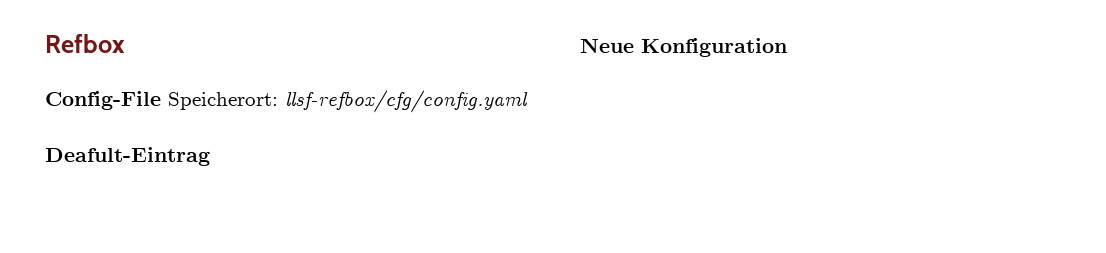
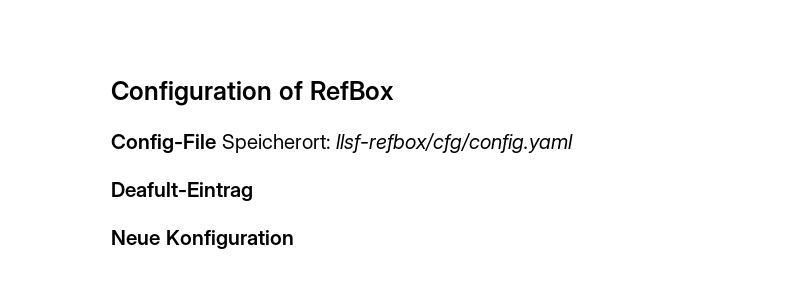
- Refbox
+ Configuration of RefBox

